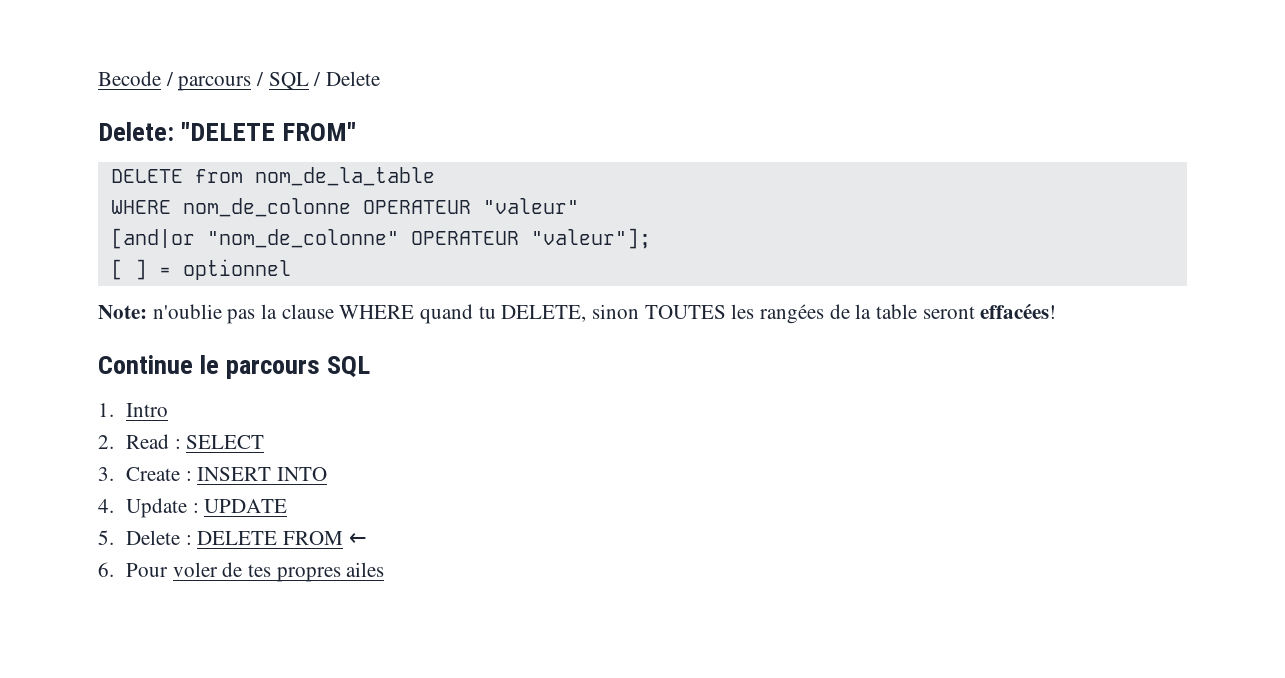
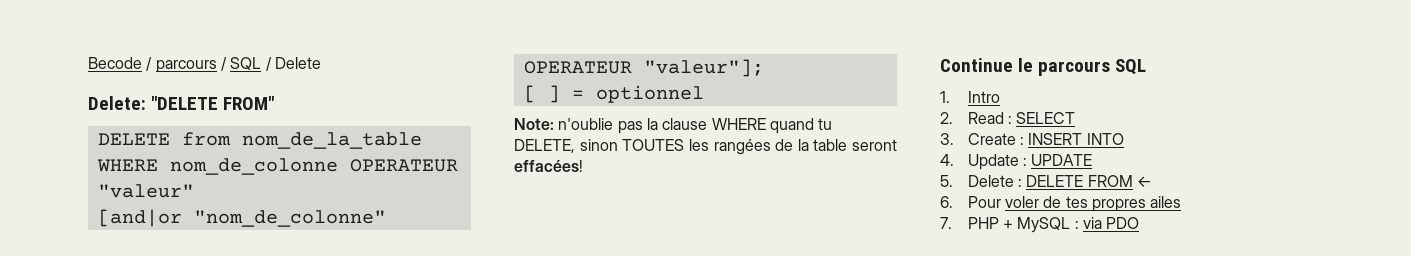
+ 7. PHP + MySQL : via PDO

